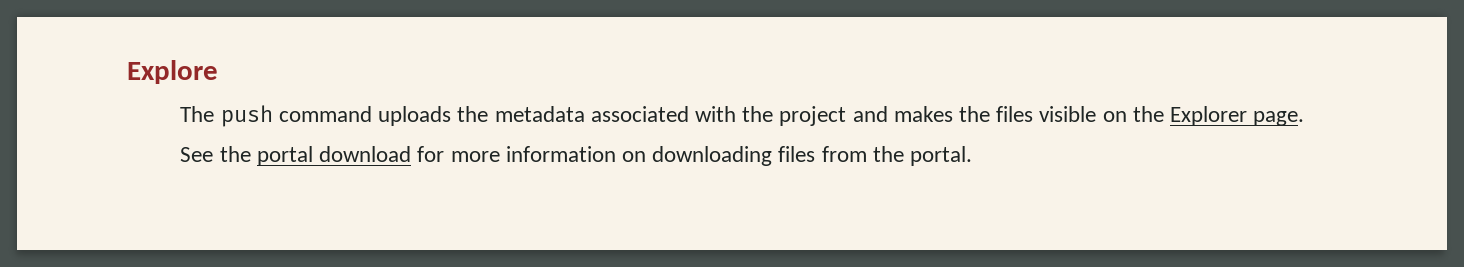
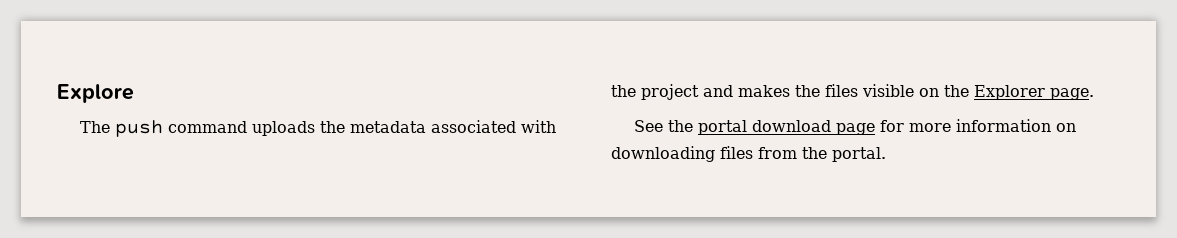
- See the portal download for more information on downloading files from the portal.
+ See the portal download page for more information on downloading files from the portal.

